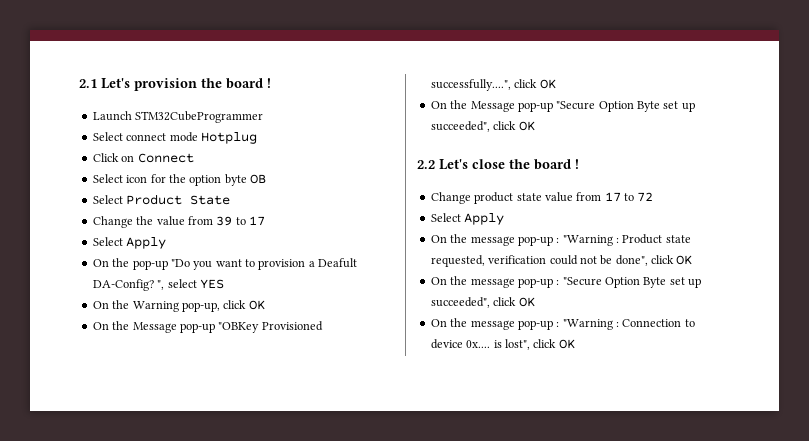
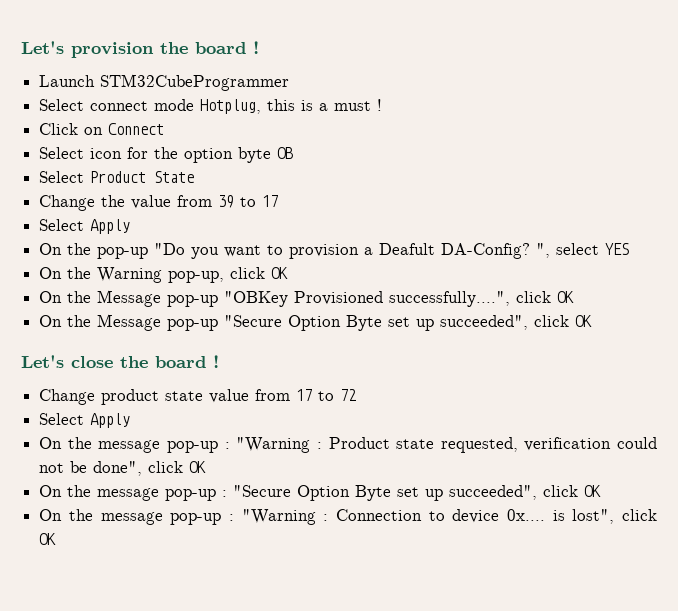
- 2.1 Let's provision the board !
+ Let's provision the board !
- Select connect mode Hotplug
+ Select connect mode Hotplug, this is a must !
- 2.2 Let's close the board !
+ Let's close the board !

